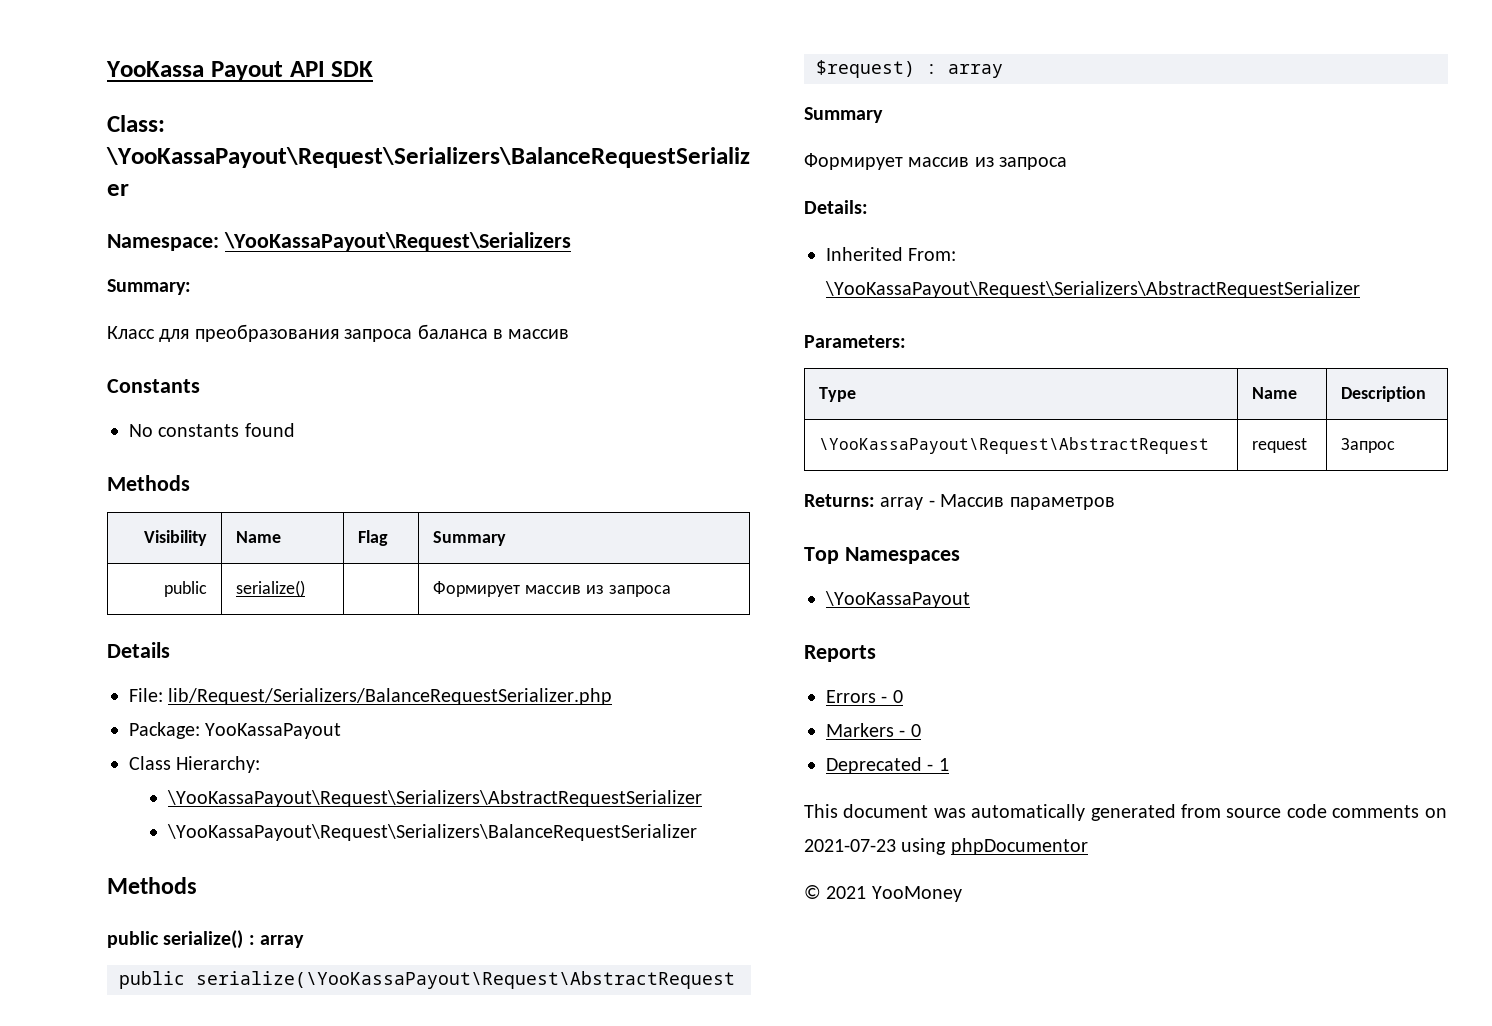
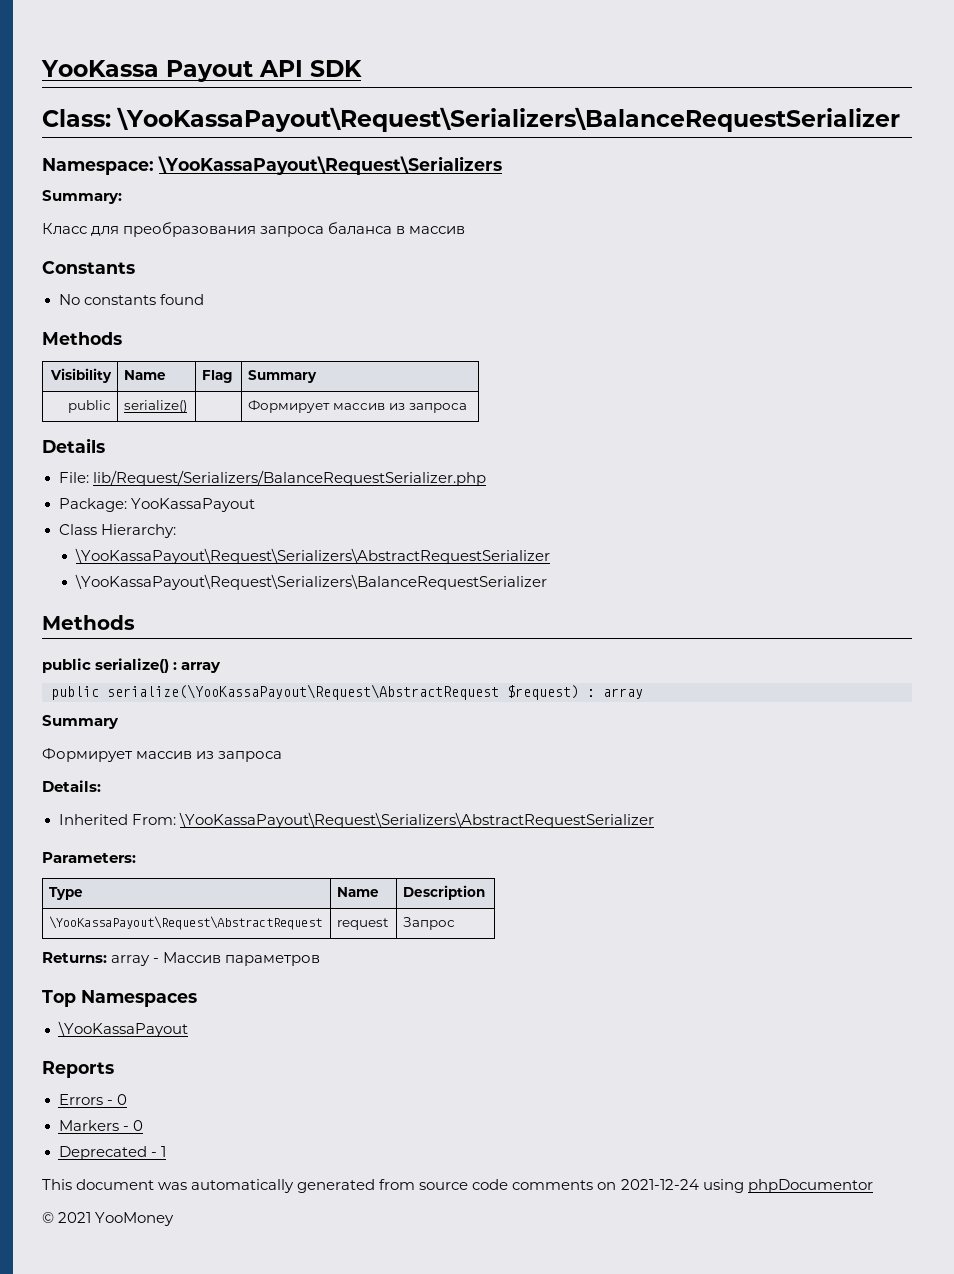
- This document was automatically generated from source code comments on 2021-07-23 using phpDocumentor
+ This document was automatically generated from source code comments on 2021-12-24 using phpDocumentor

